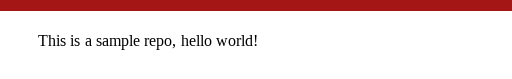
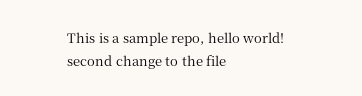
+ second change to the file

